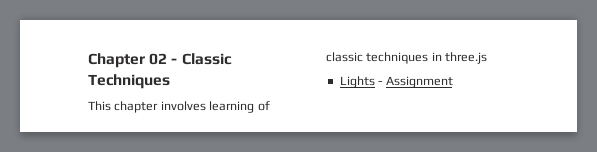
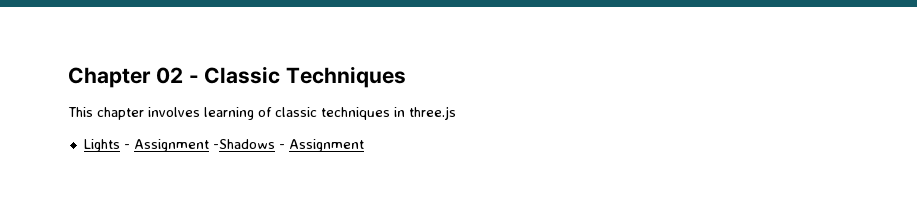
- Lights - Assignment
+ Lights - Assignment -Shadows - Assignment

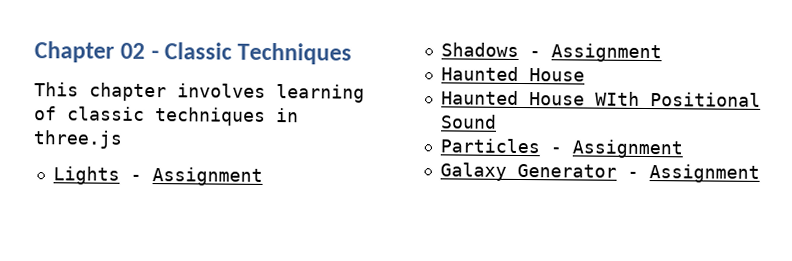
- Lights - Assignment -Shadows - Assignment
+ Lights - Assignment
+ Shadows - Assignment
+ Haunted House
+ Haunted House WIth Positional Sound
+ Particles - Assignment
+ Galaxy Generator - Assignment

